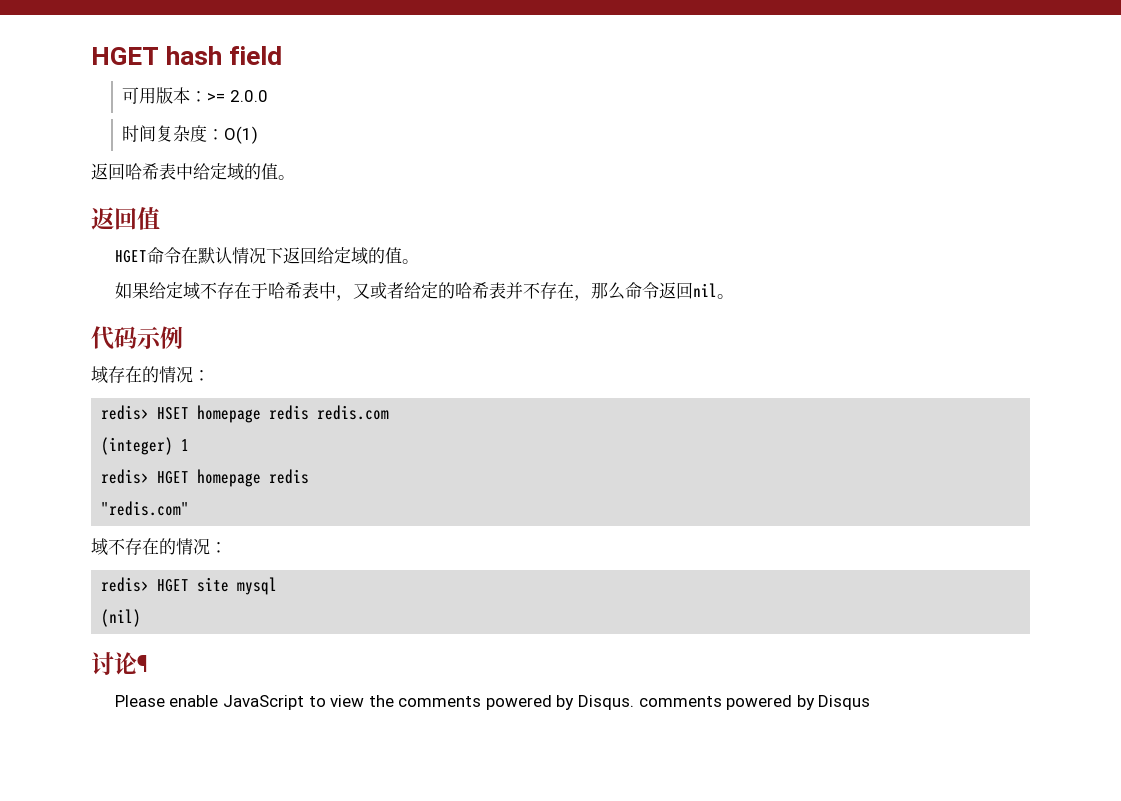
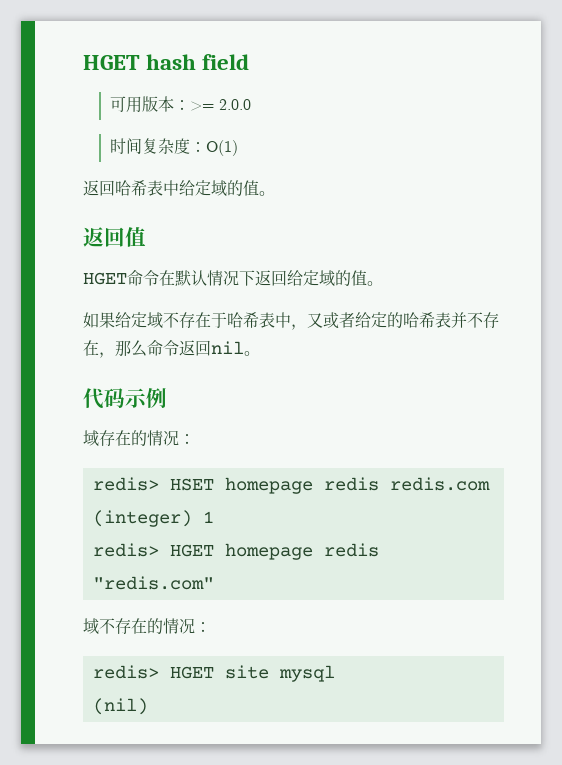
- 讨论¶
- Please enable JavaScript to view the comments powered by Disqus. comments powered by Disqus

